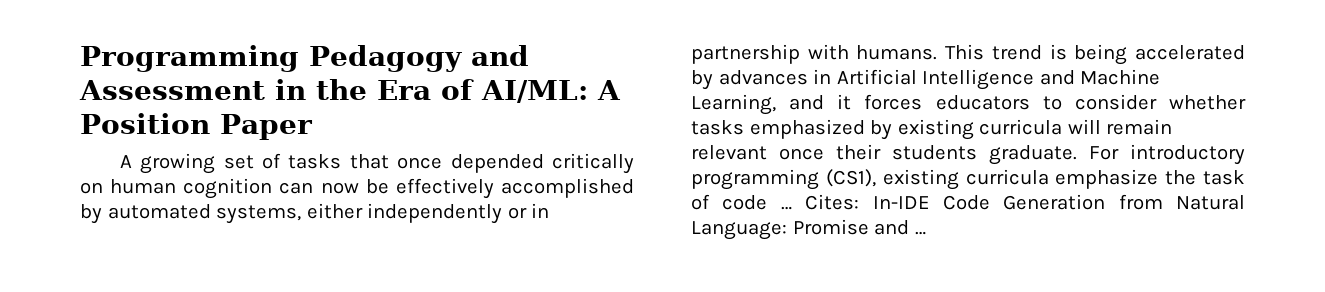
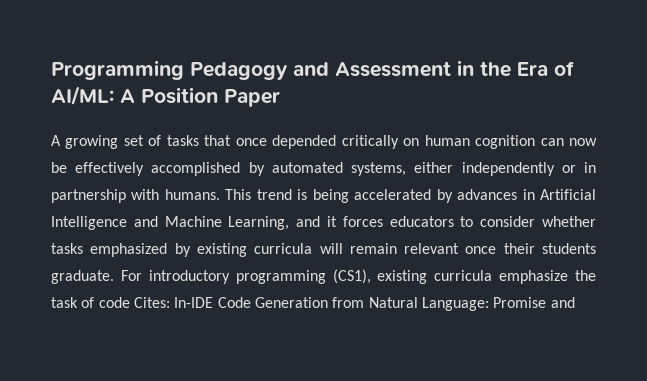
- For introductory programming (CS1), existing curricula emphasize the task of code … Cites: In-IDE Code Generation from Natural Language: Promise and …
+ For introductory programming (CS1), existing curricula emphasize the task of code Cites: In-IDE Code Generation from Natural Language: Promise and

